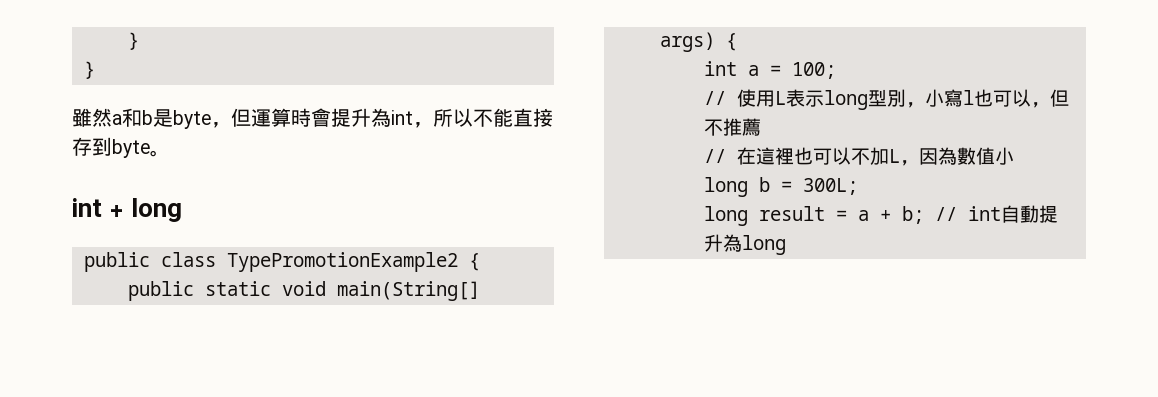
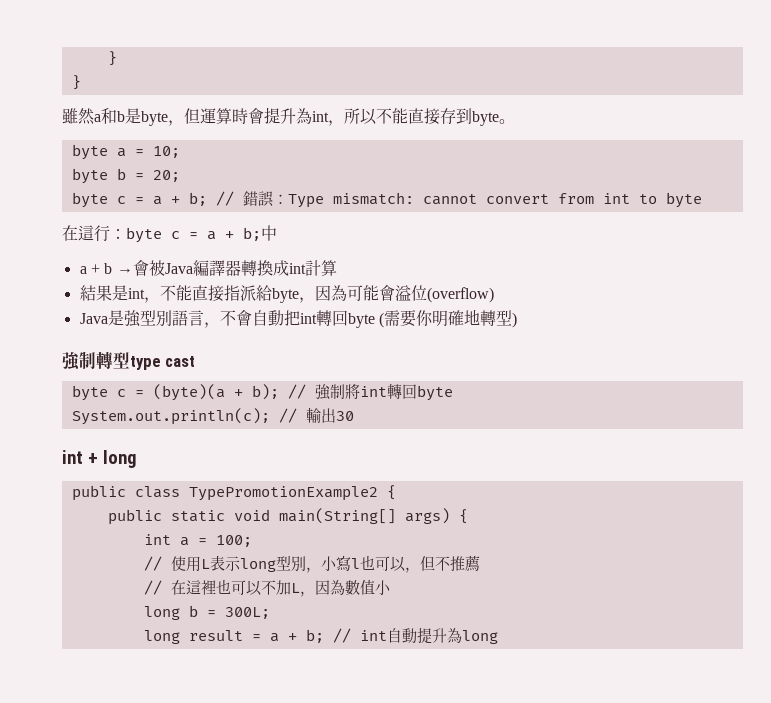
+ byte a = 10;
+ byte b = 20;
+ byte c = a + b; // 錯誤：Type mismatch: cannot convert from int to byte
+ 在這行：byte c = a + b;中
+ a + b →會被Java編譯器轉換成int計算
+ 結果是int，不能直接指派給byte，因為可能會溢位(overflow)
+ Java是強型別語言，不會自動把int轉回byte (需要你明確地轉型)
+ 強制轉型type cast
+ byte c = (byte)(a + b); // 強制將int轉回byte
+ System.out.println(c); // 輸出30

